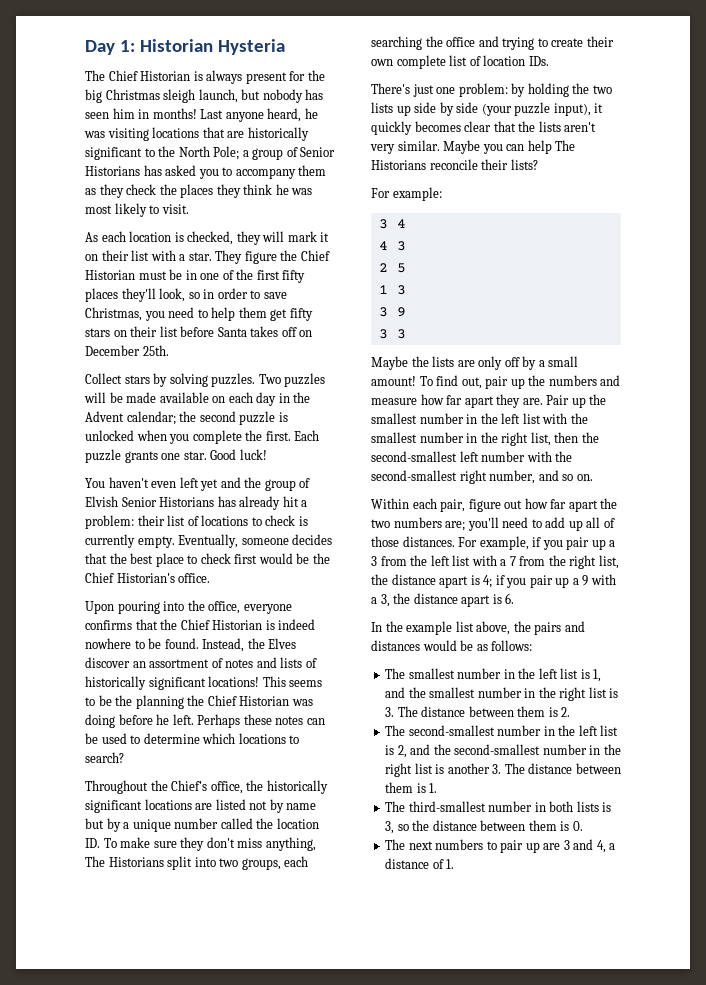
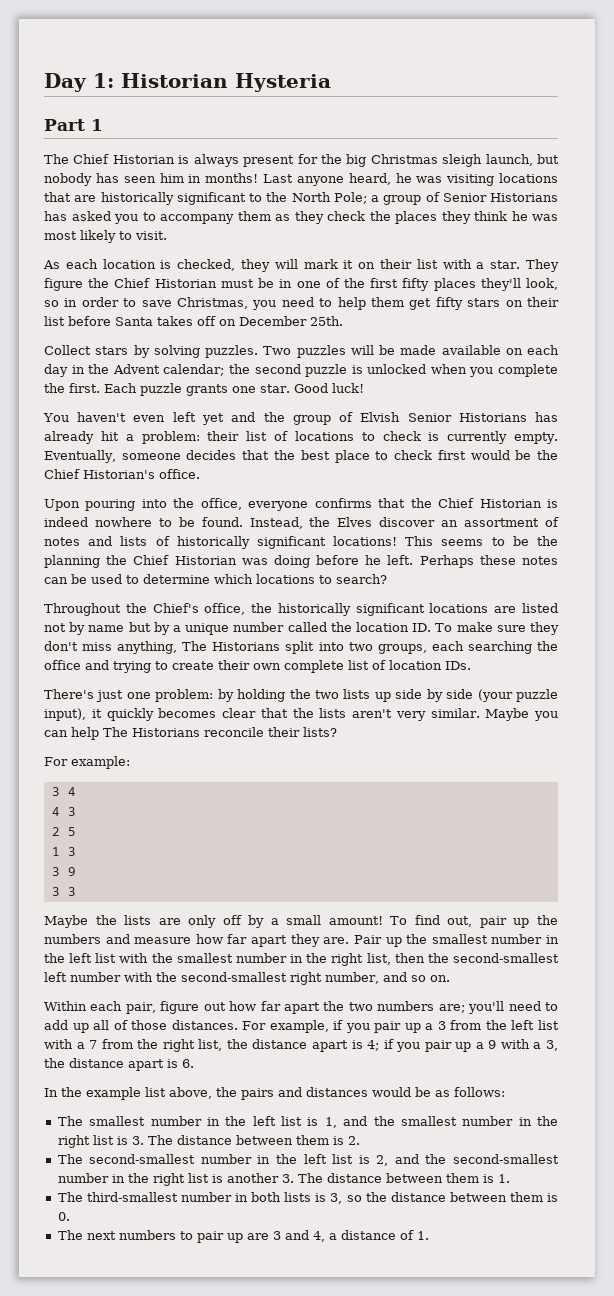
+ Part 1

